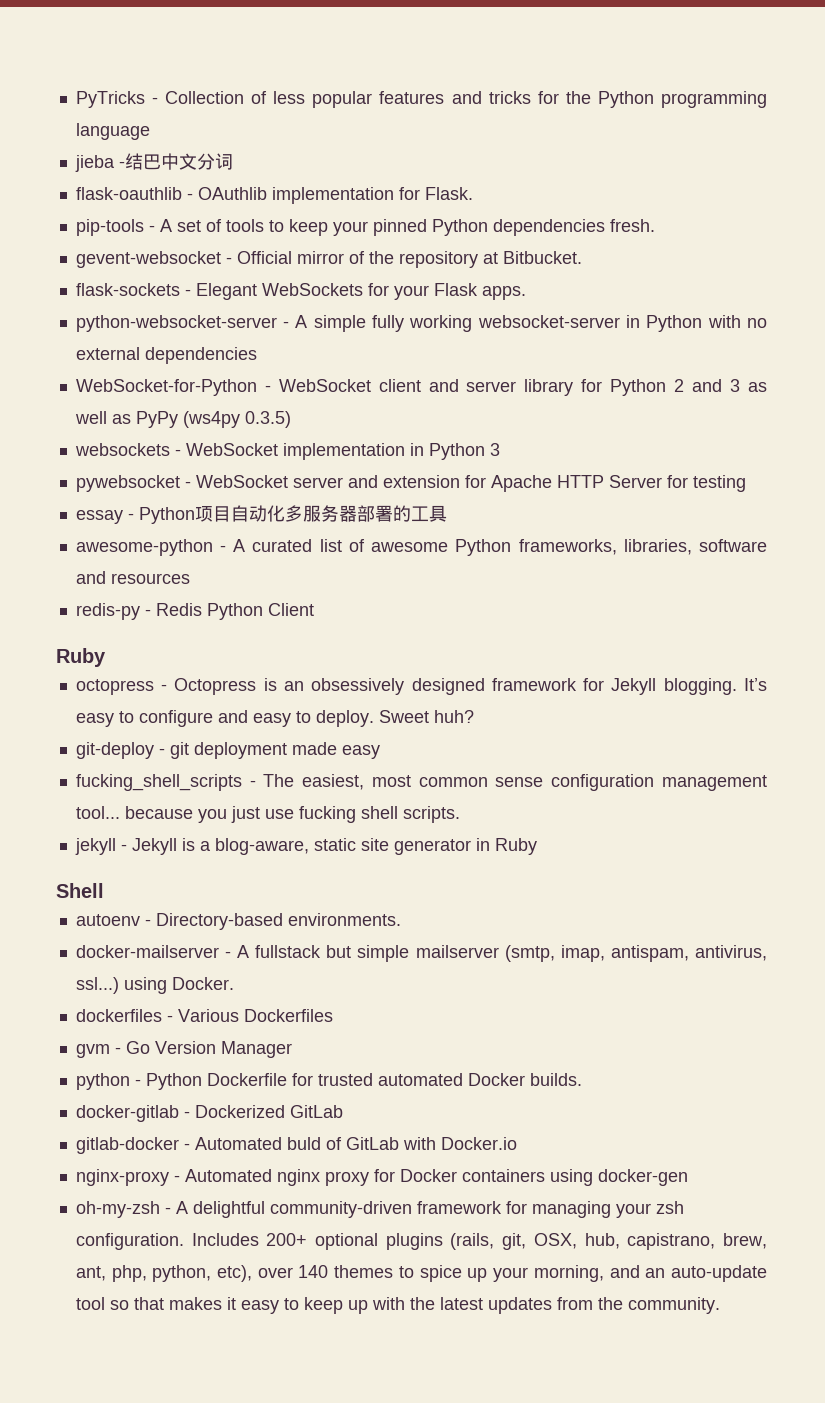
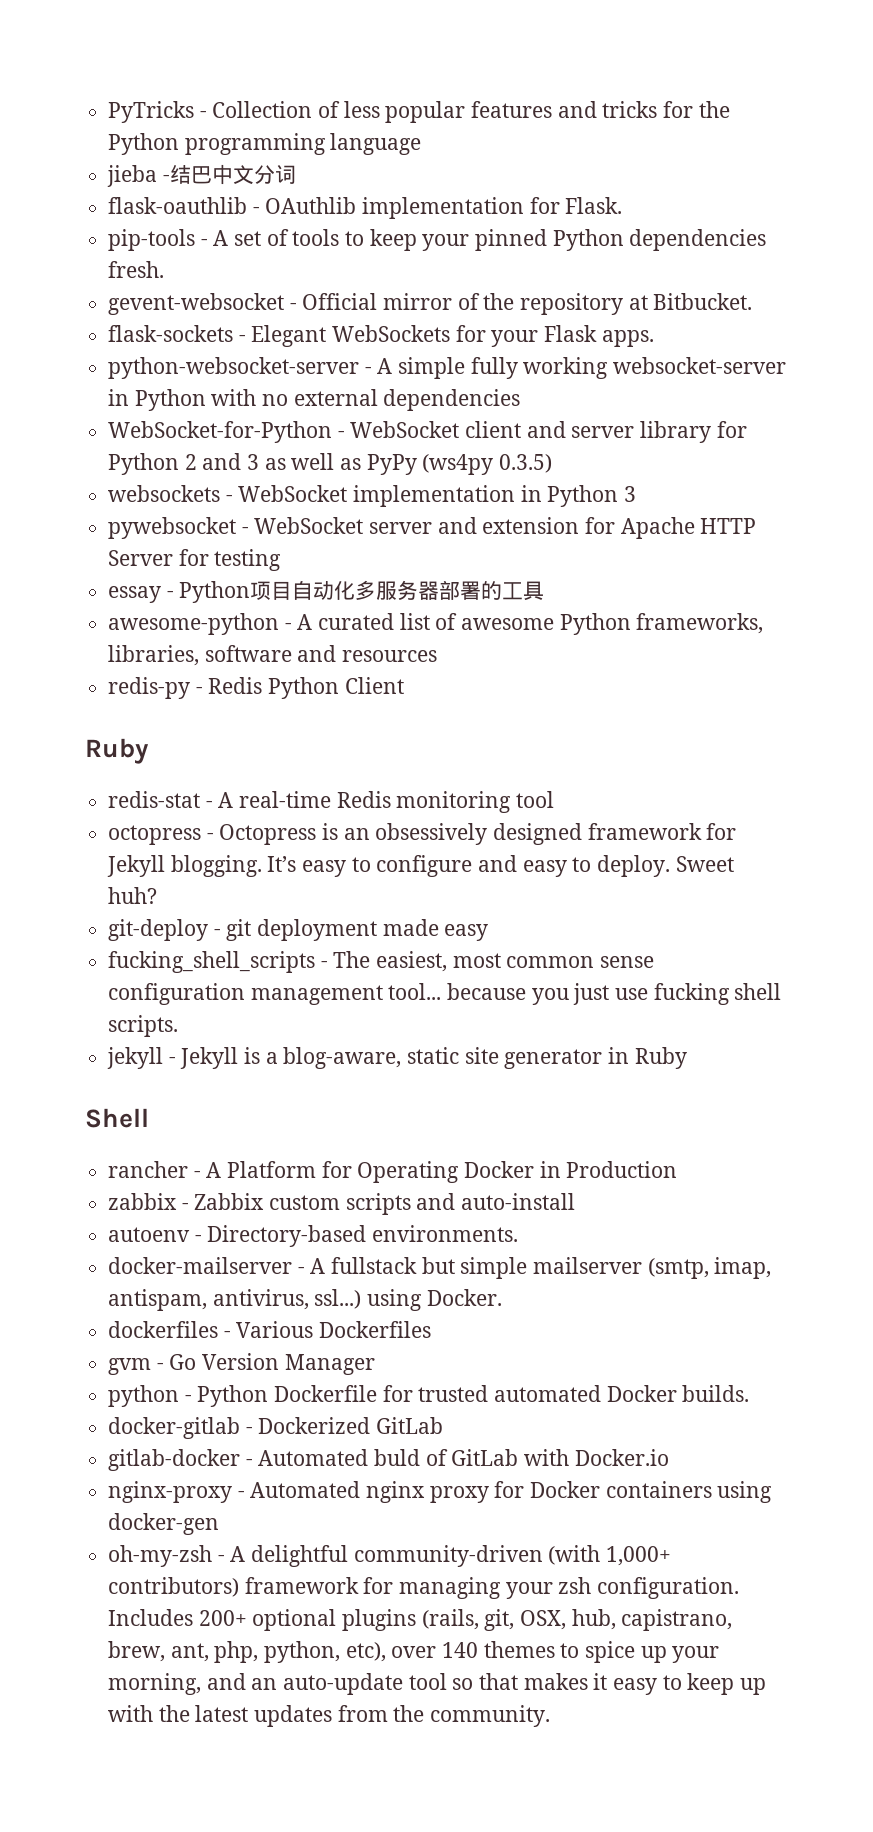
+ redis-stat - A real-time Redis monitoring tool
+ rancher - A Platform for Operating Docker in Production
+ zabbix - Zabbix custom scripts and auto-install
- oh-my-zsh - A delightful community-driven framework for managing your zsh configuration.
+ oh-my-zsh - A delightful community-driven (with 1,000+ contributors) framework for managing your zsh configuration.

